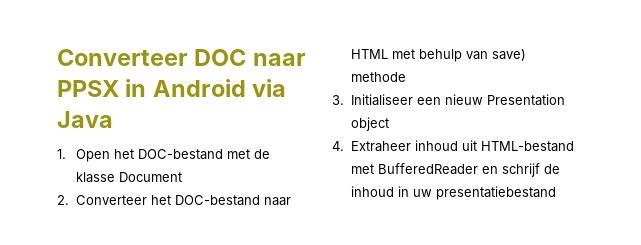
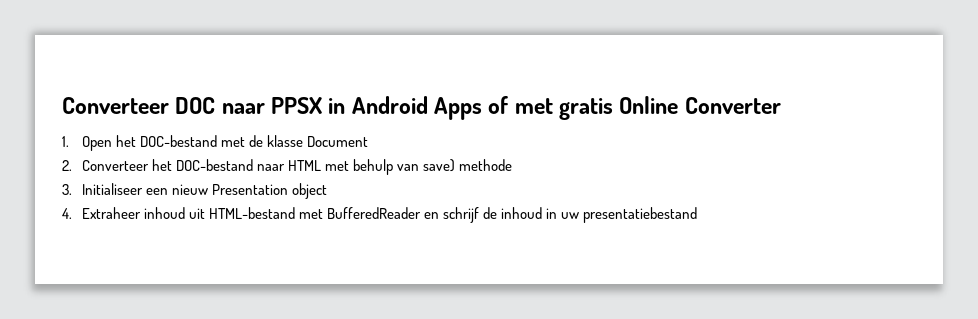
- Converteer DOC naar PPSX in Android via Java
+ Converteer DOC naar PPSX in Android Apps of met gratis Online Converter

